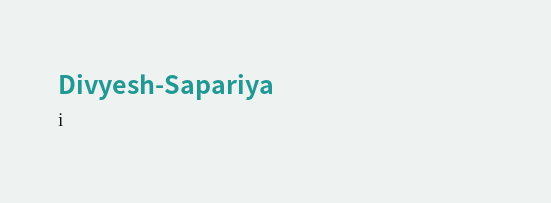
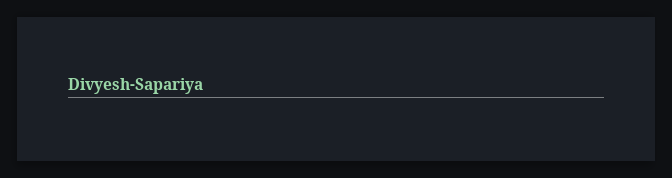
- i

